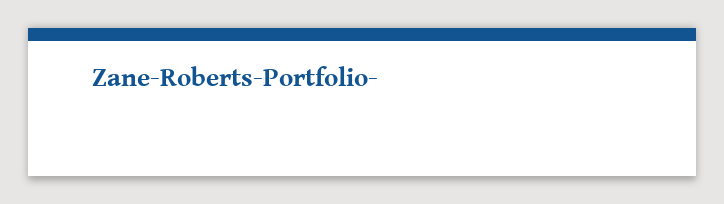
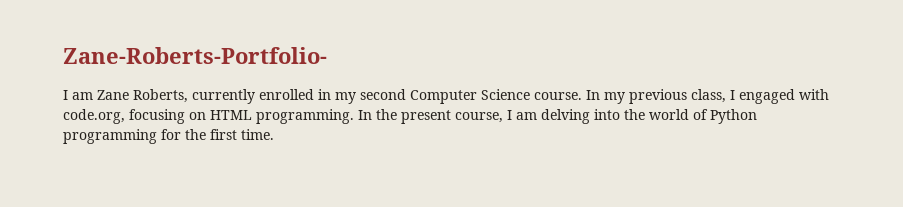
+ I am Zane Roberts, currently enrolled in my second Computer Science course. In my previous class, I engaged with code.org, focusing on HTML programming. In the present course, I am delving into the world of Python programming for the first time.

